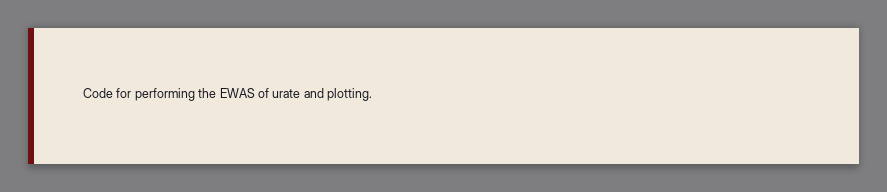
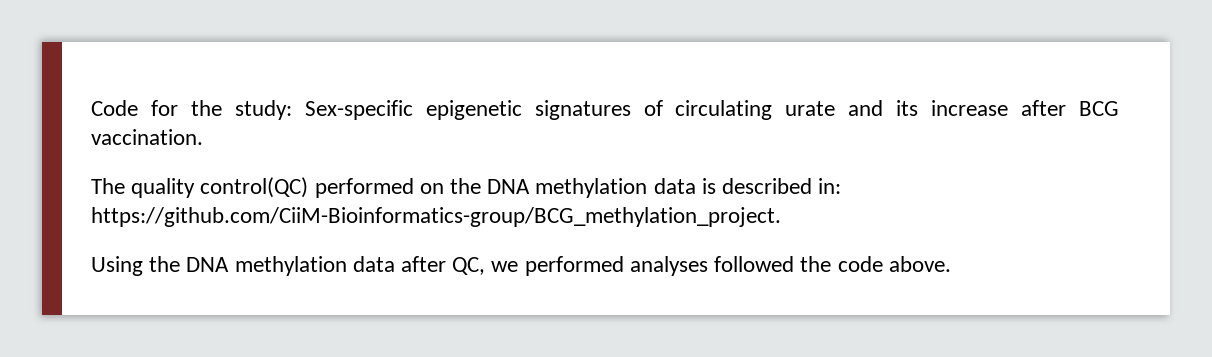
- Code for performing the EWAS of urate and plotting.
+ Code for the study: Sex-specific epigenetic signatures of circulating urate and its increase after BCG vaccination.
+ The quality control(QC) performed on the DNA methylation data is described in: https://github.com/CiiM-Bioinformatics-group/BCG_methylation_project.
+ Using the DNA methylation data after QC, we performed analyses followed the code above.

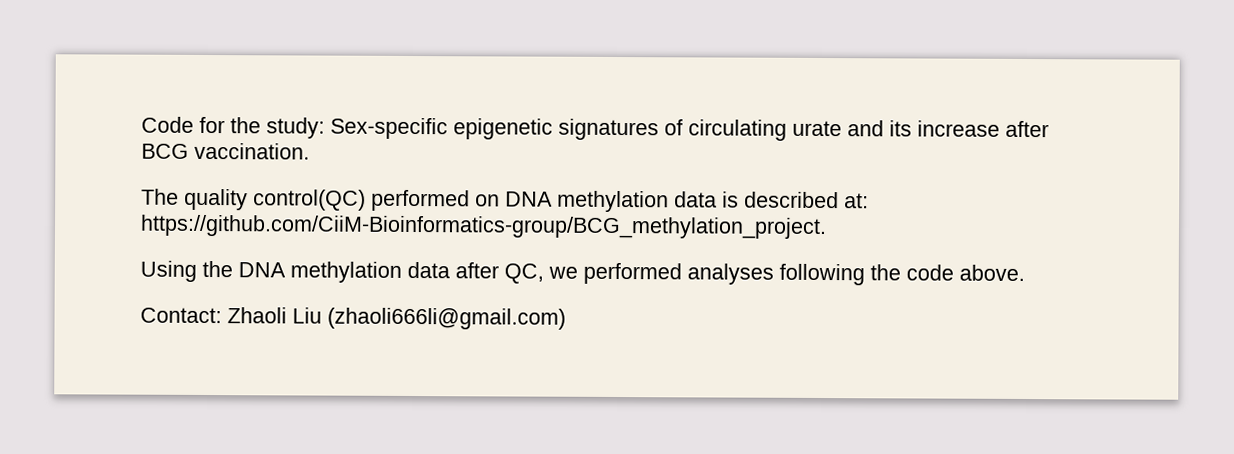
- The quality control(QC) performed on the DNA methylation data is described in: https://github.com/CiiM-Bioinformatics-group/BCG_methylation_project.
+ The quality control(QC) performed on DNA methylation data is described at: https://github.com/CiiM-Bioinformatics-group/BCG_methylation_project.
- Using the DNA methylation data after QC, we performed analyses followed the code above.
+ Using the DNA methylation data after QC, we performed analyses following the code above.
+ Contact: Zhaoli Liu (zhaoli666li@gmail.com)

